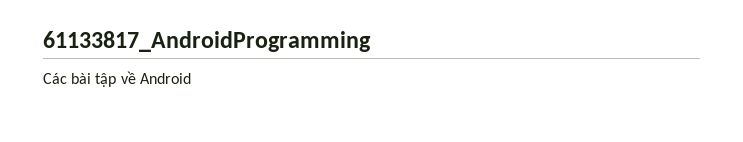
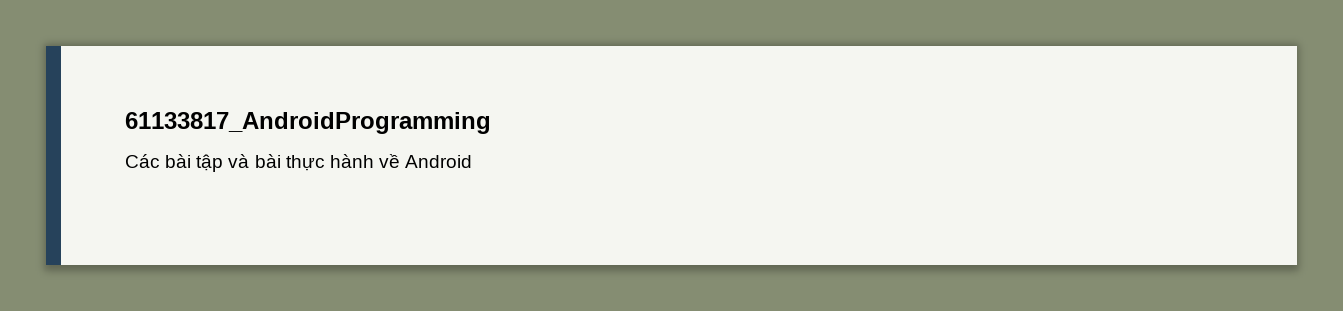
- Các bài tập về Android
+ Các bài tập và bài thực hành về Android

